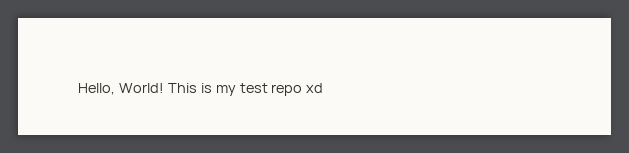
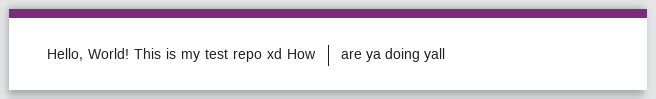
- This is my test repo xd
+ This is my test repo xd How are ya doing yall

